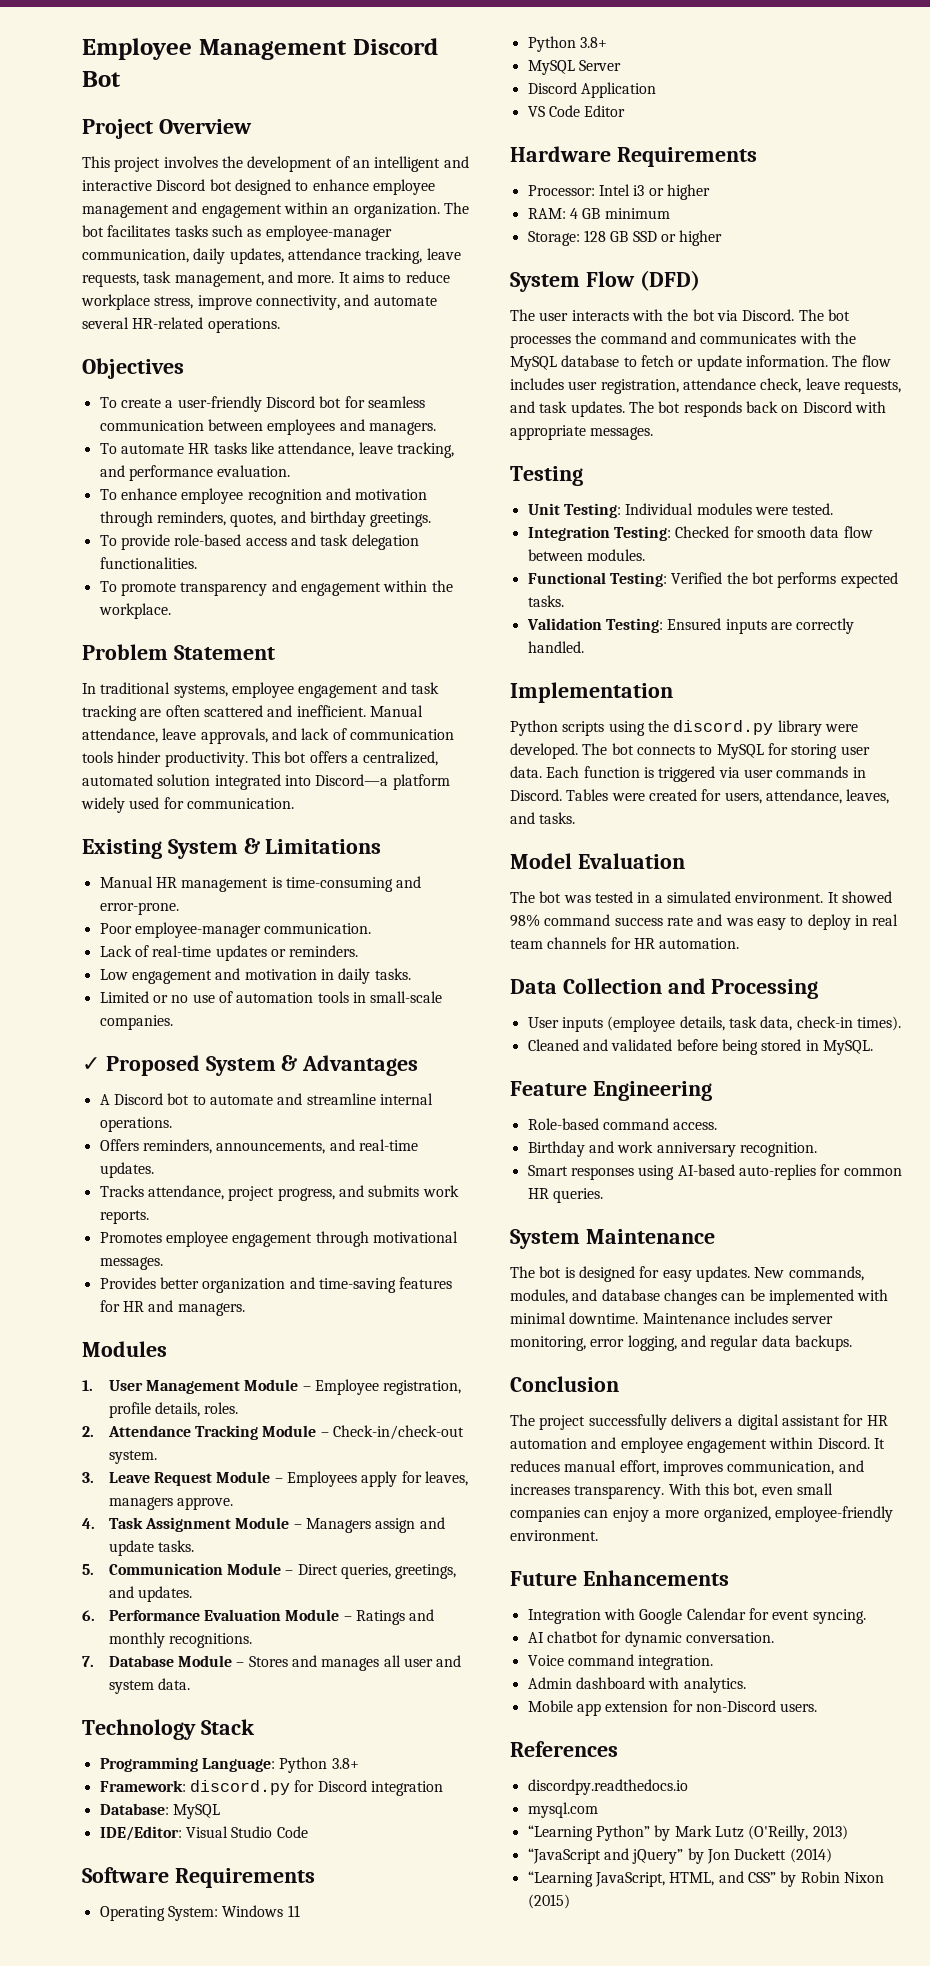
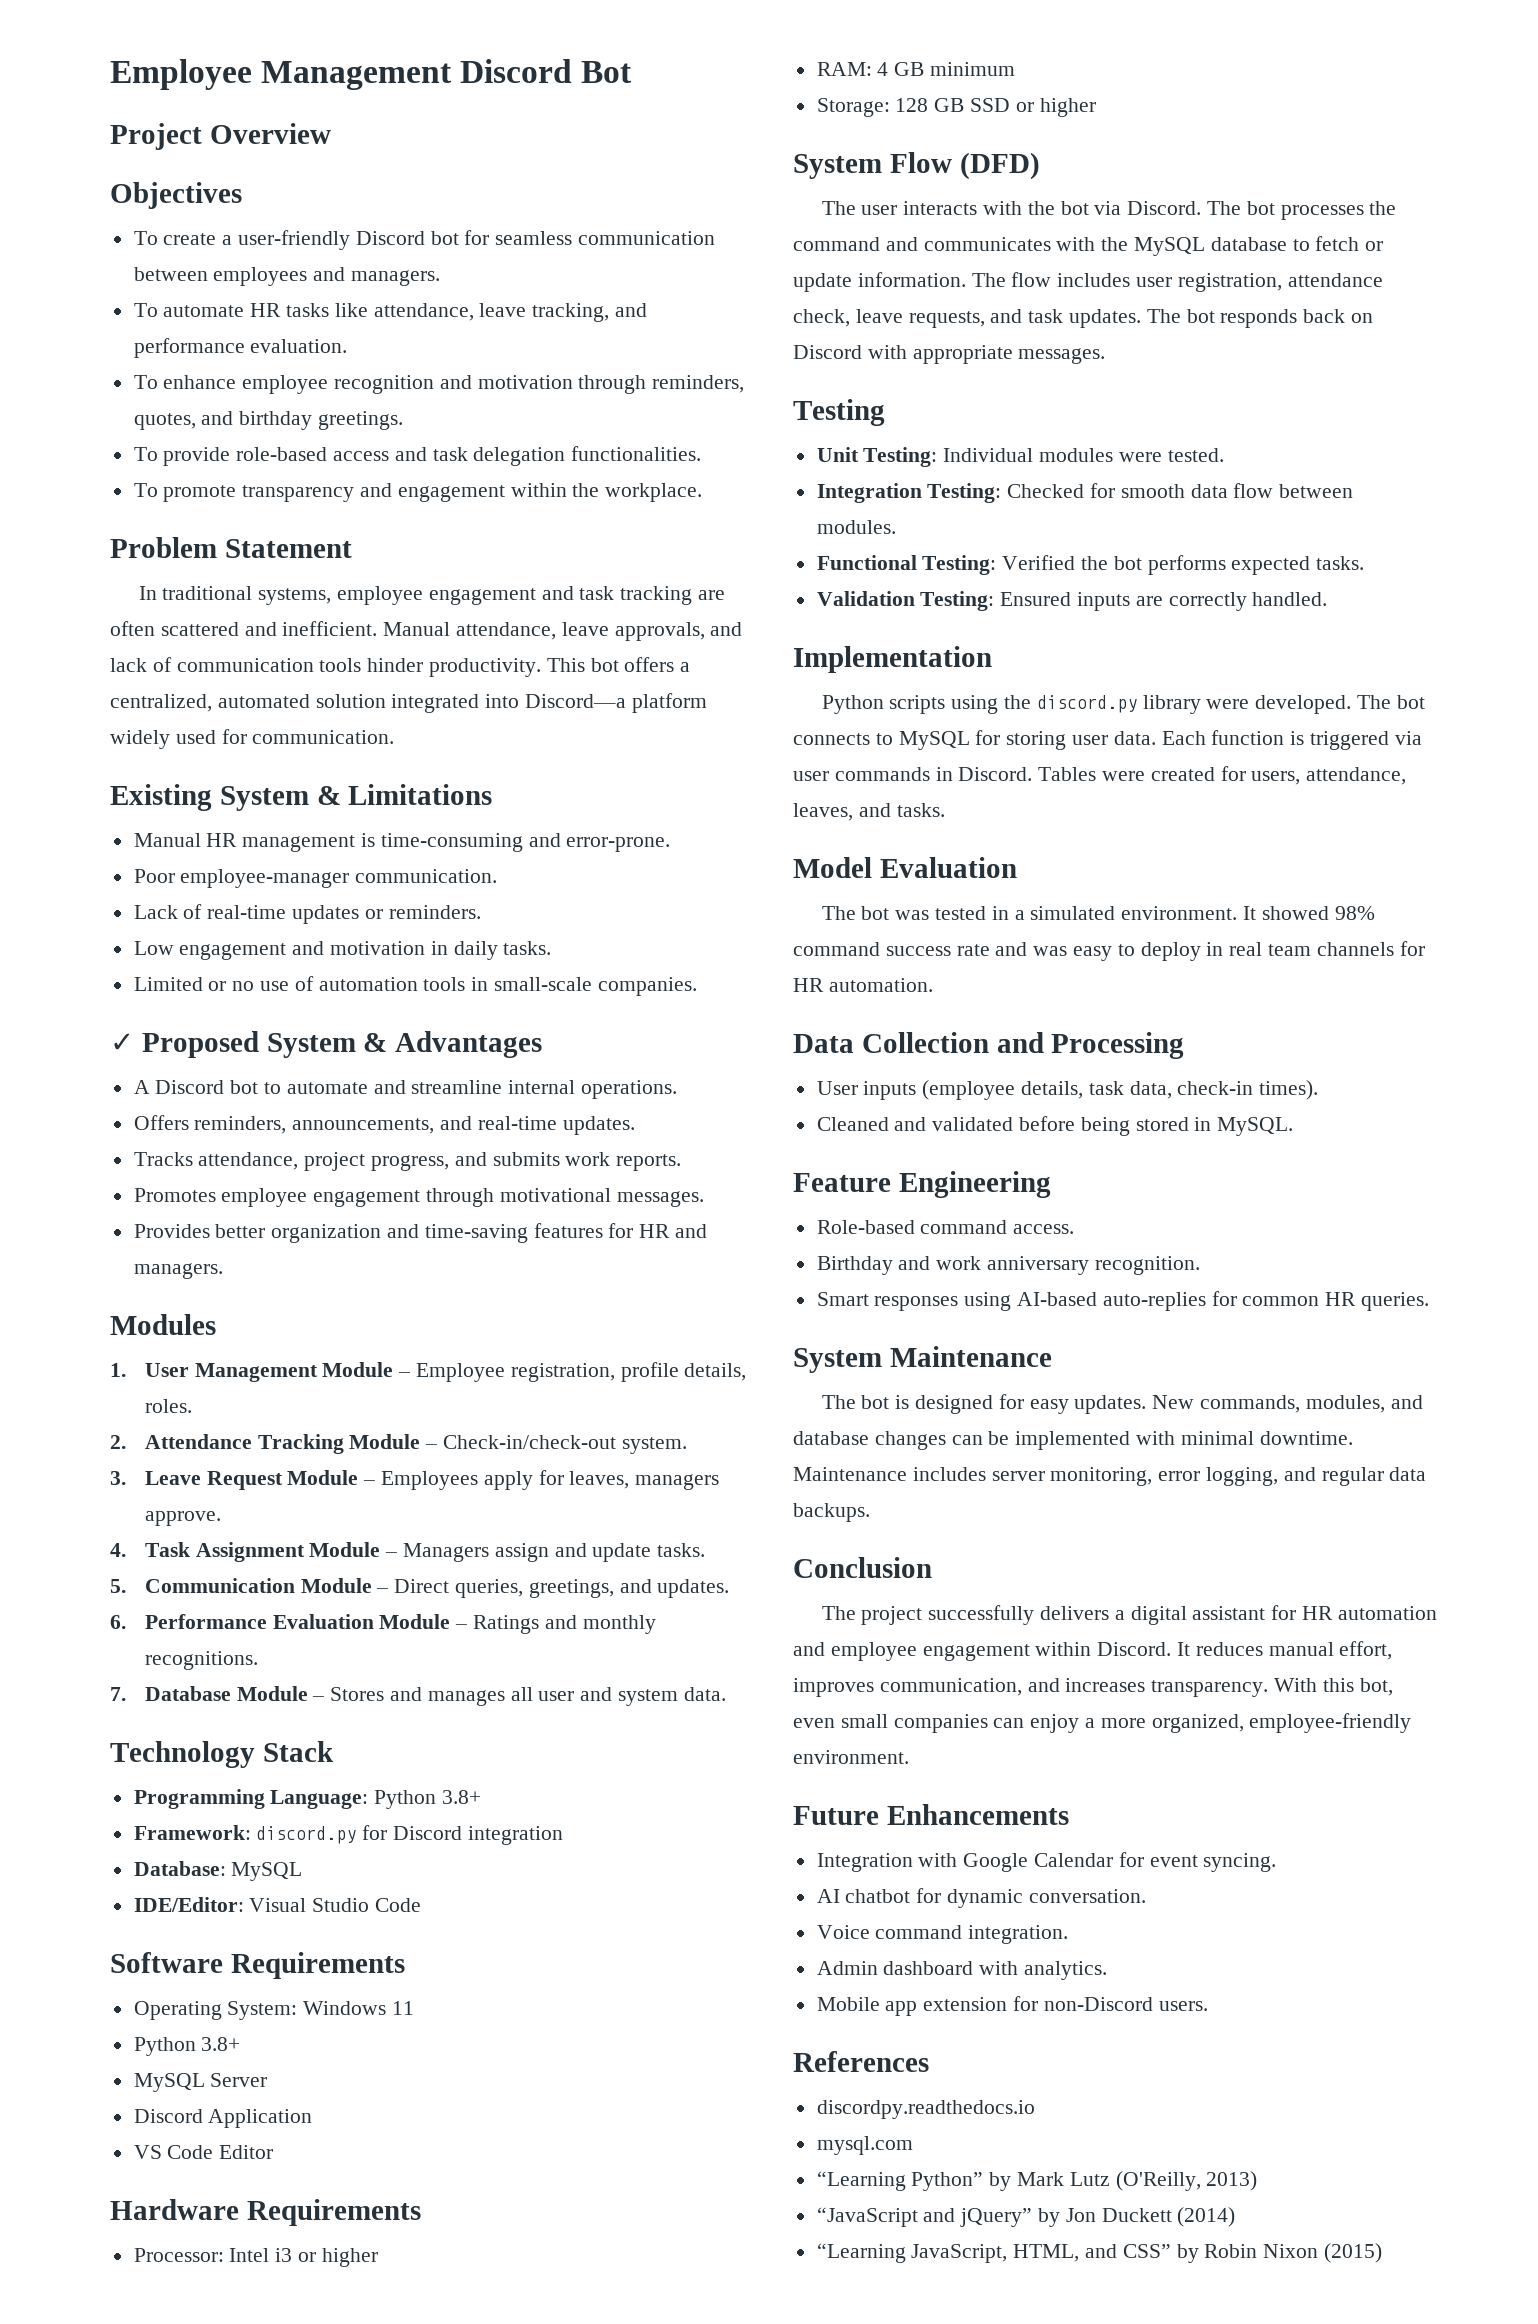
- This project involves the development of an intelligent and interactive Discord bot designed to enhance employee management and engagement within an organization. The bot facilitates tasks such as employee-manager communication, daily updates, attendance tracking, leave requests, task management, and more. It aims to reduce workplace stress, improve connectivity, and automate several HR-related operations.

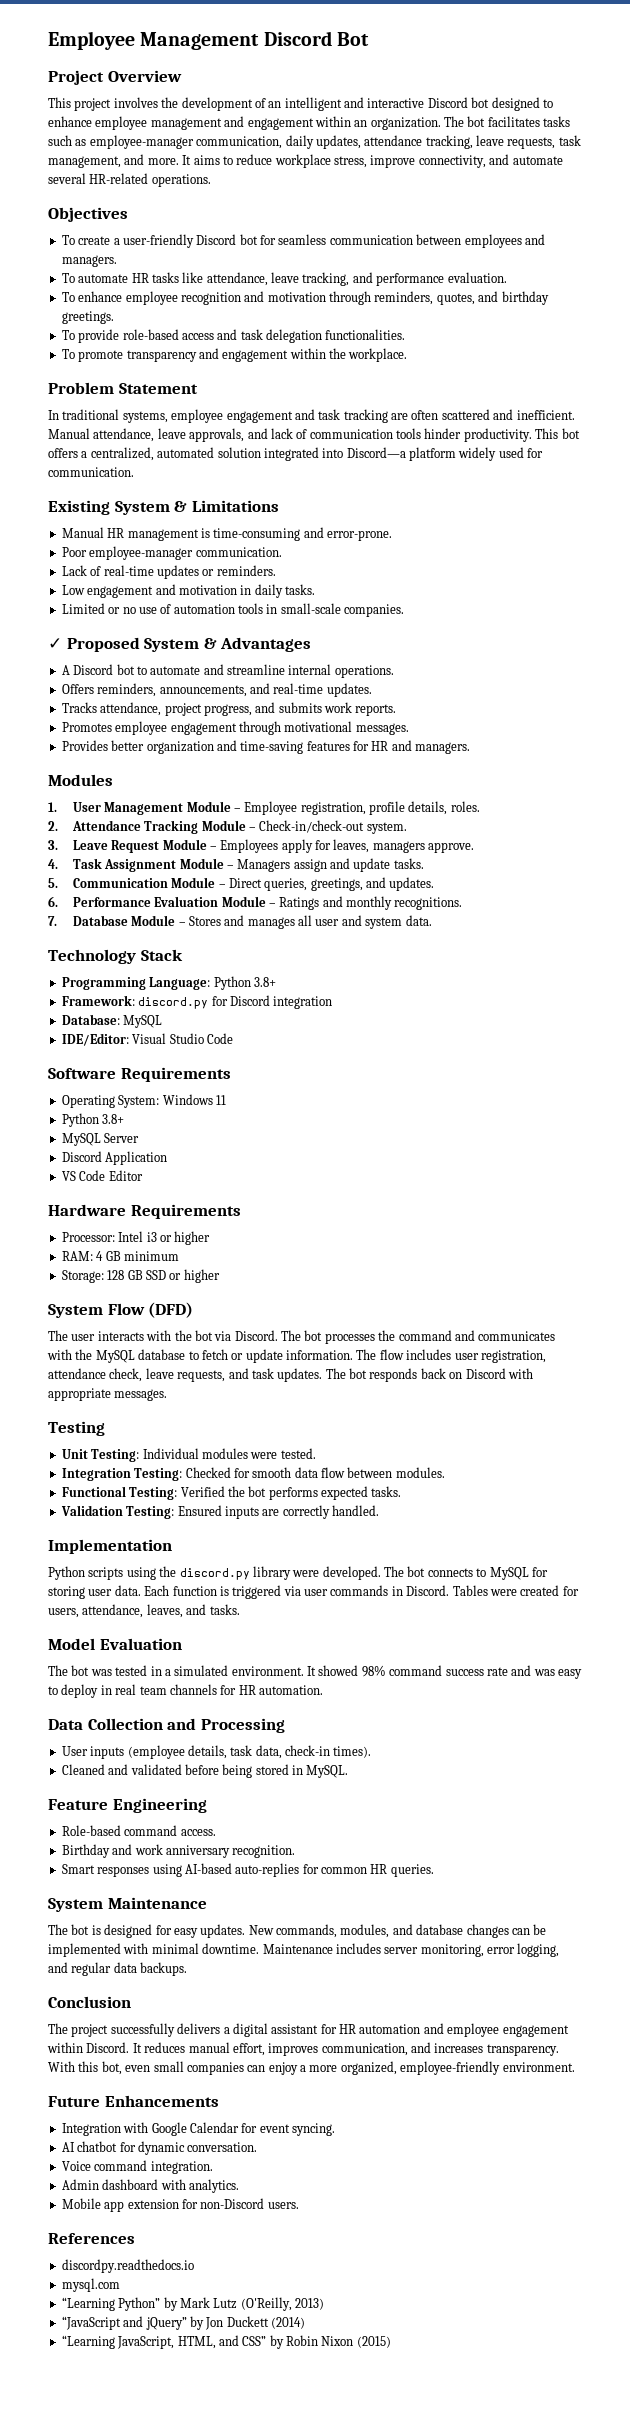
+ This project involves the development of an intelligent and interactive Discord bot designed to enhance employee management and engagement within an organization. The bot facilitates tasks such as employee-manager communication, daily updates, attendance tracking, leave requests, task management, and more. It aims to reduce workplace stress, improve connectivity, and automate several HR-related operations.

